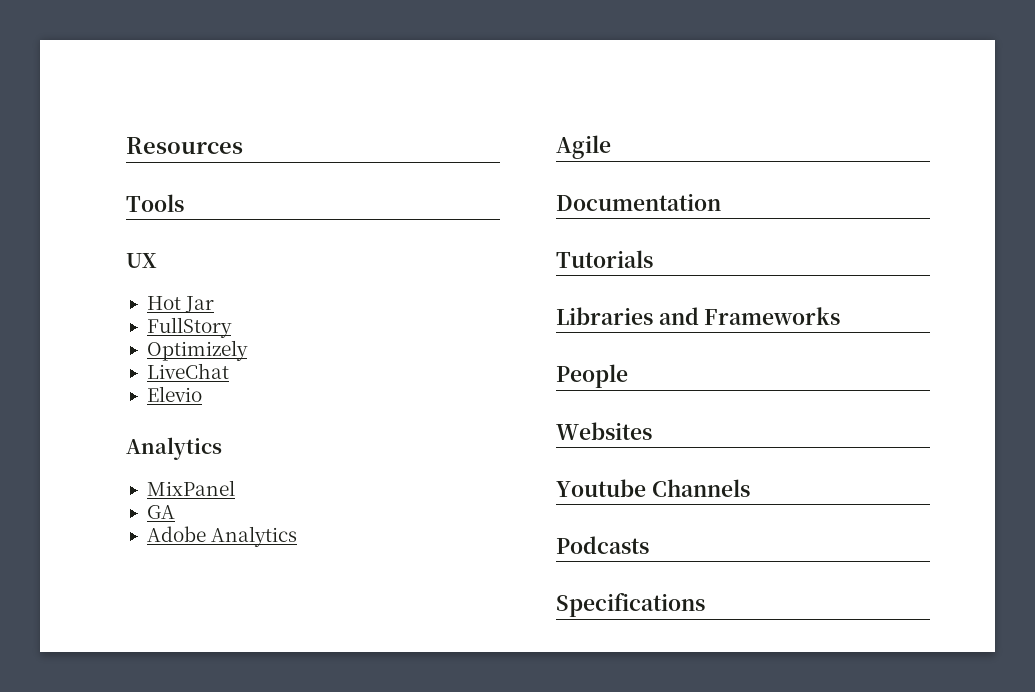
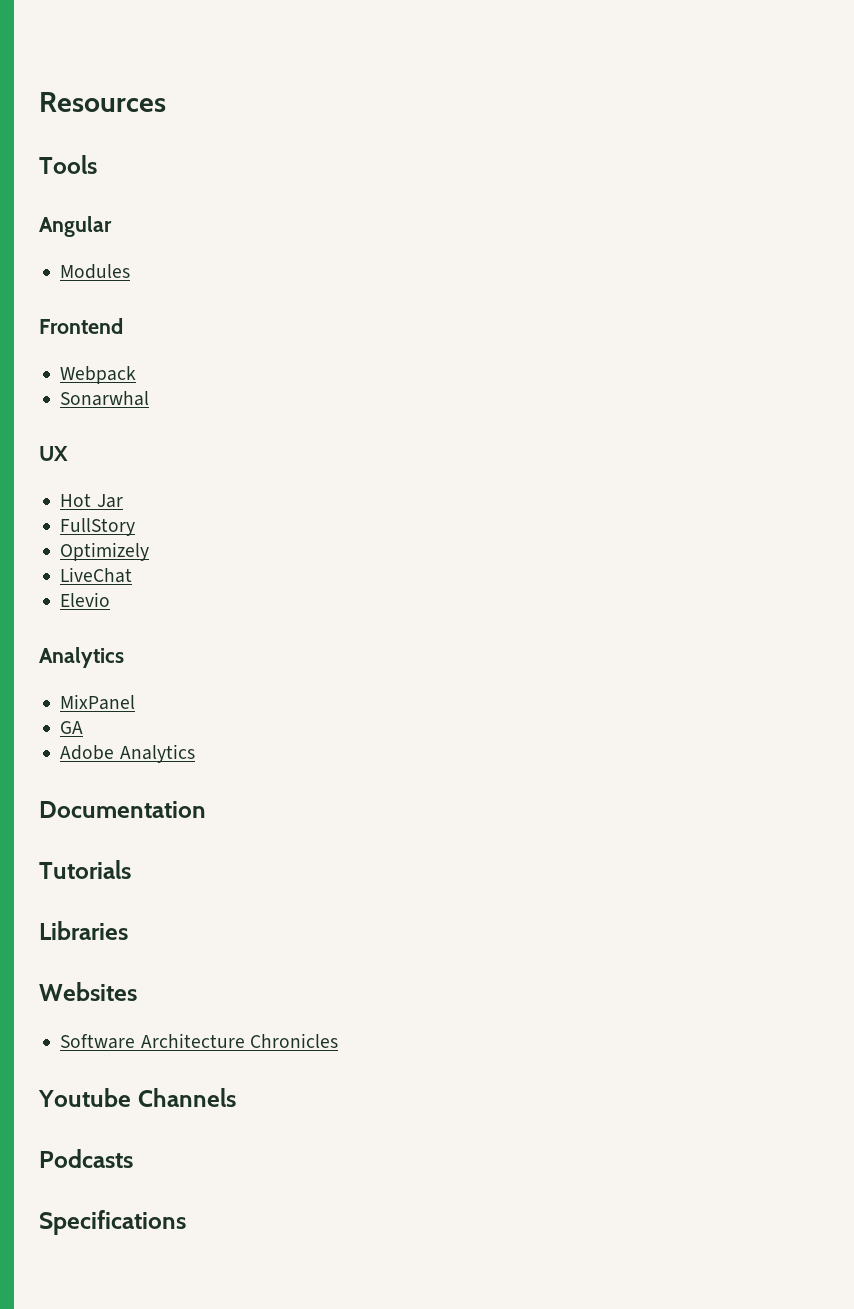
+ Angular
+ Modules
+ Frontend
+ Webpack
+ Sonarwhal
- Agile
- Libraries and Frameworks
- People
+ Libraries
  Websites
+ Software Architecture Chronicles

